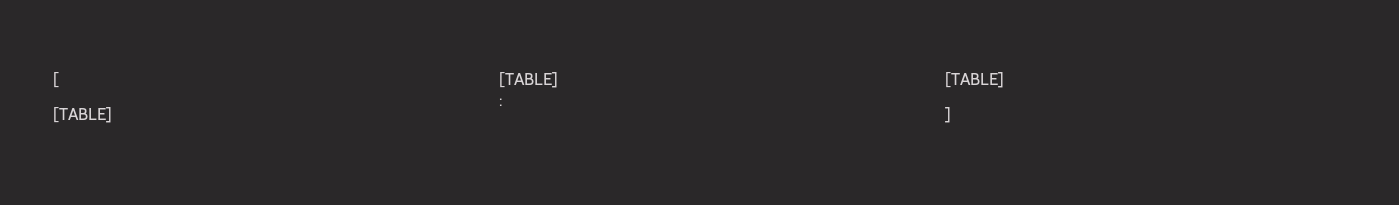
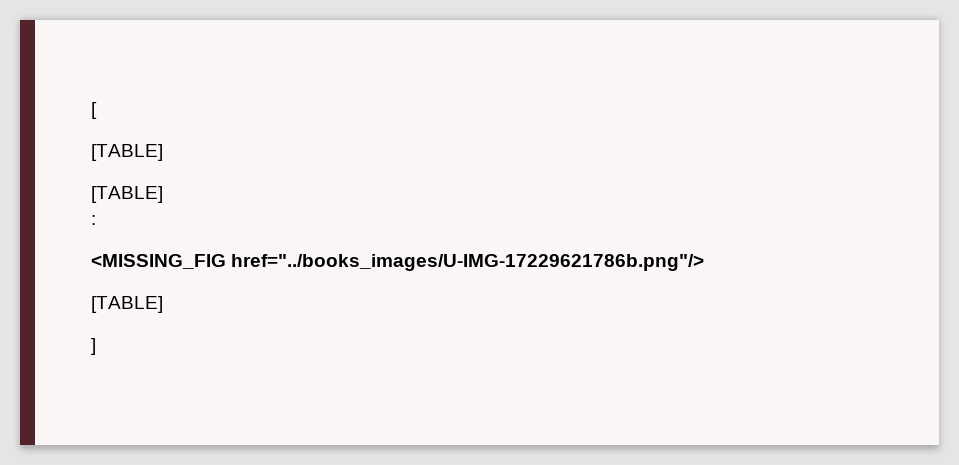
+ <MISSING_FIG href="../books_images/U-IMG-17229621786b.png"/>

